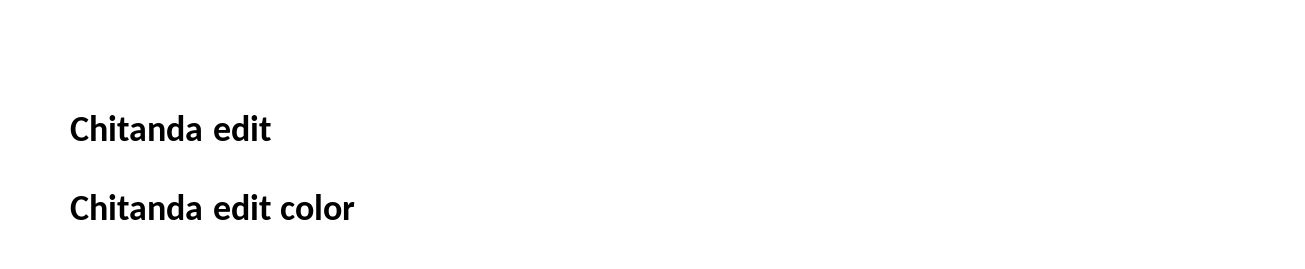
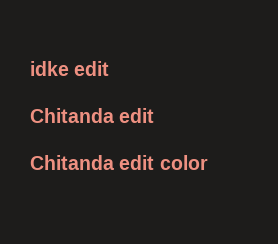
+ idke edit

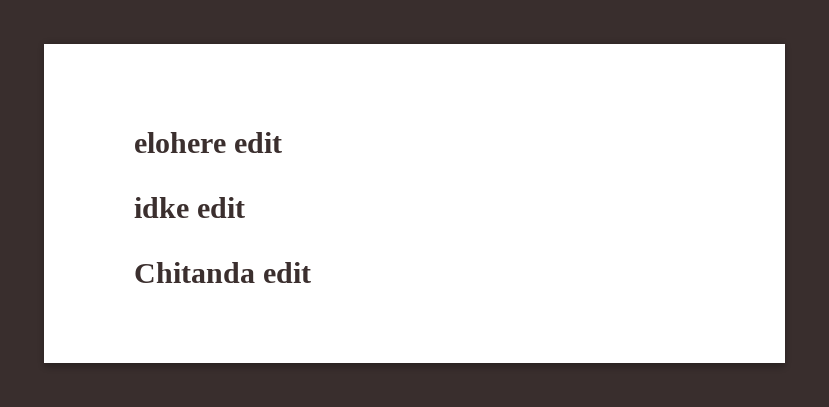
+ elohere edit
- Chitanda edit color

